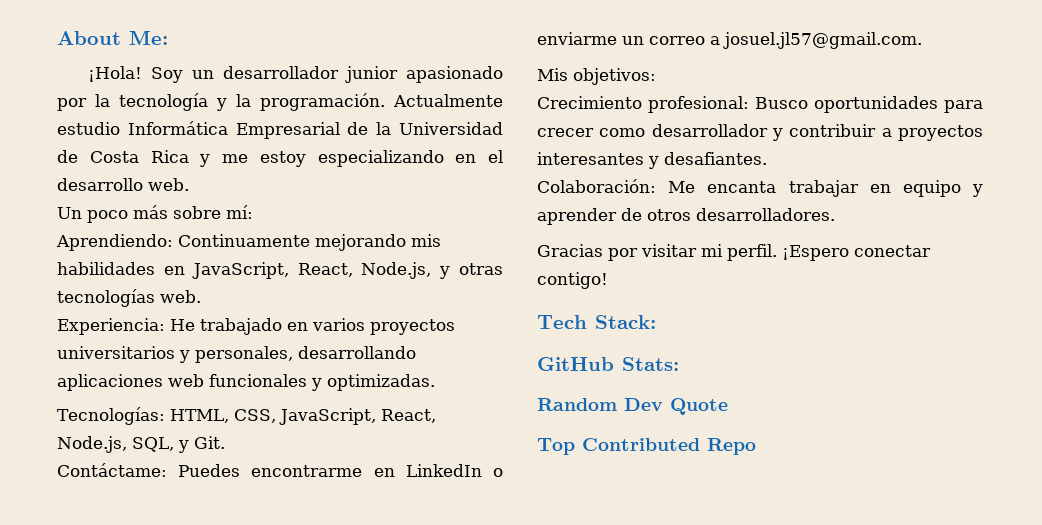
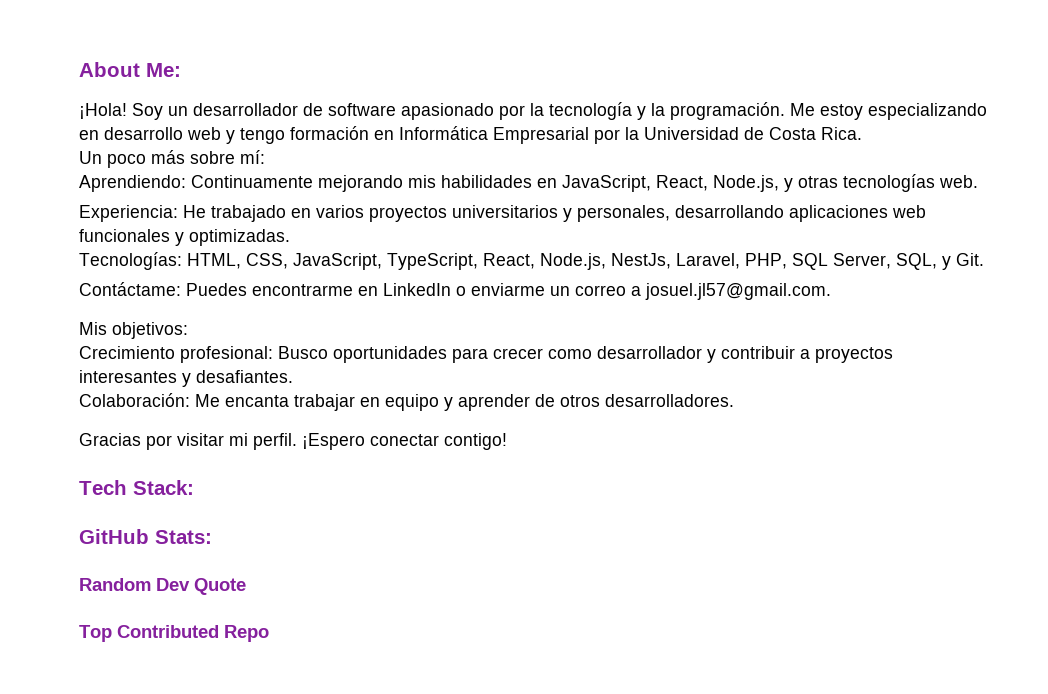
- Soy un desarrollador junior apasionado por la tecnología y la programación.
+ Soy un desarrollador de software apasionado por la tecnología y la programación.
- Actualmente estudio Informática Empresarial de la Universidad de Costa Rica y me estoy especializando en el desarrollo web.
+ Me estoy especializando en desarrollo web y tengo formación en Informática Empresarial por la Universidad de Costa Rica.
- Tecnologías: HTML, CSS, JavaScript, React, Node.js, SQL, y Git.
+ Tecnologías: HTML, CSS, JavaScript, TypeScript, React, Node.js, NestJs, Laravel, PHP, SQL Server, SQL, y Git.

